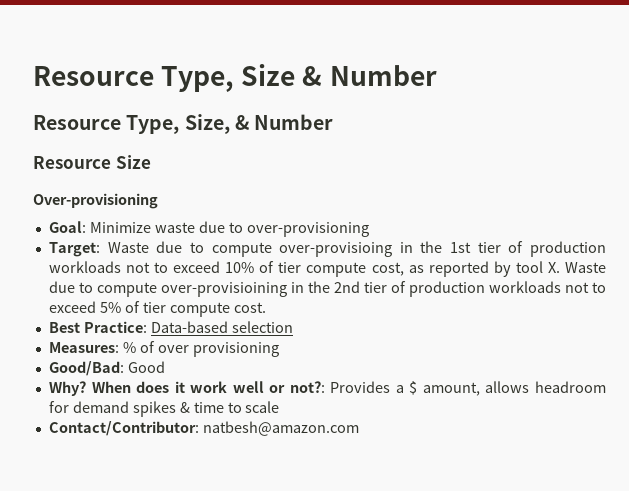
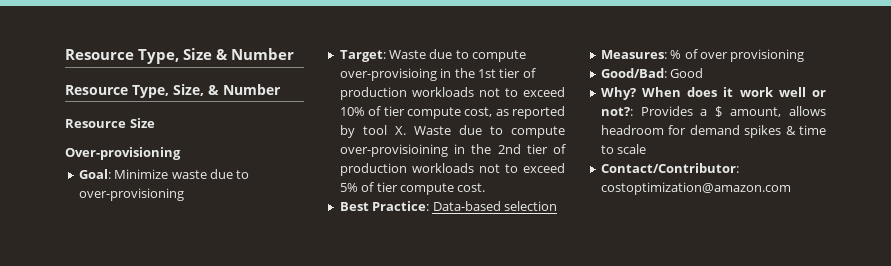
- Contact/Contributor: natbesh@amazon.com
+ Contact/Contributor: costoptimization@amazon.com

